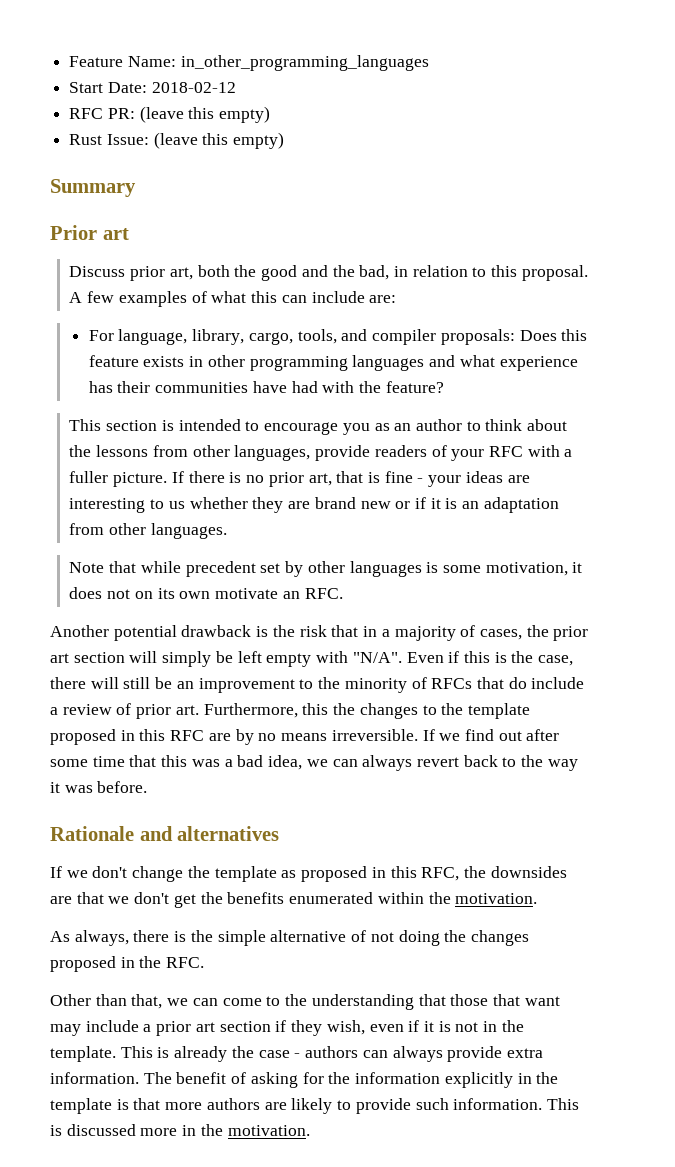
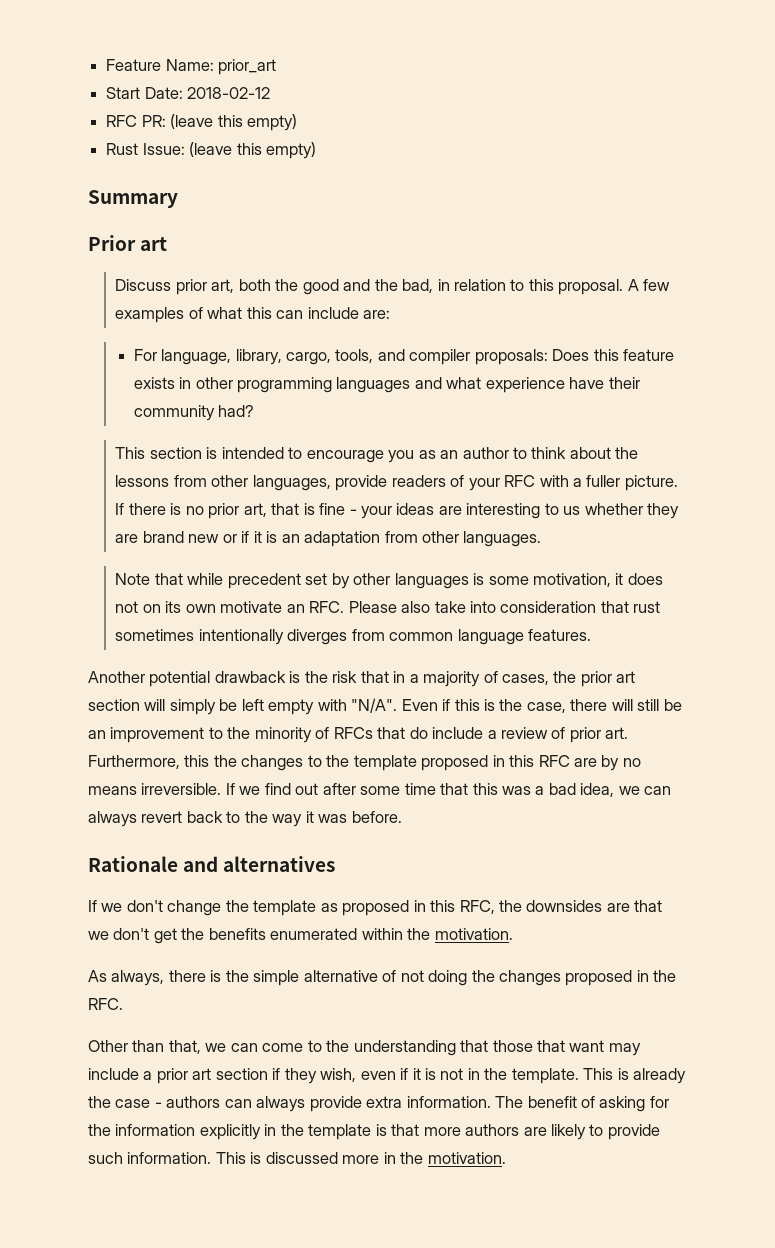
- Feature Name: in_other_programming_languages
+ Feature Name: prior_art
- For language, library, cargo, tools, and compiler proposals: Does this feature exists in other programming languages and what experience has their communities have had with the feature?
+ For language, library, cargo, tools, and compiler proposals: Does this feature exists in other programming languages and what experience have their community had?
- Note that while precedent set by other languages is some motivation, it does not on its own motivate an RFC.
+ Note that while precedent set by other languages is some motivation, it does not on its own motivate an RFC. Please also take into consideration that rust sometimes intentionally diverges from common language features.

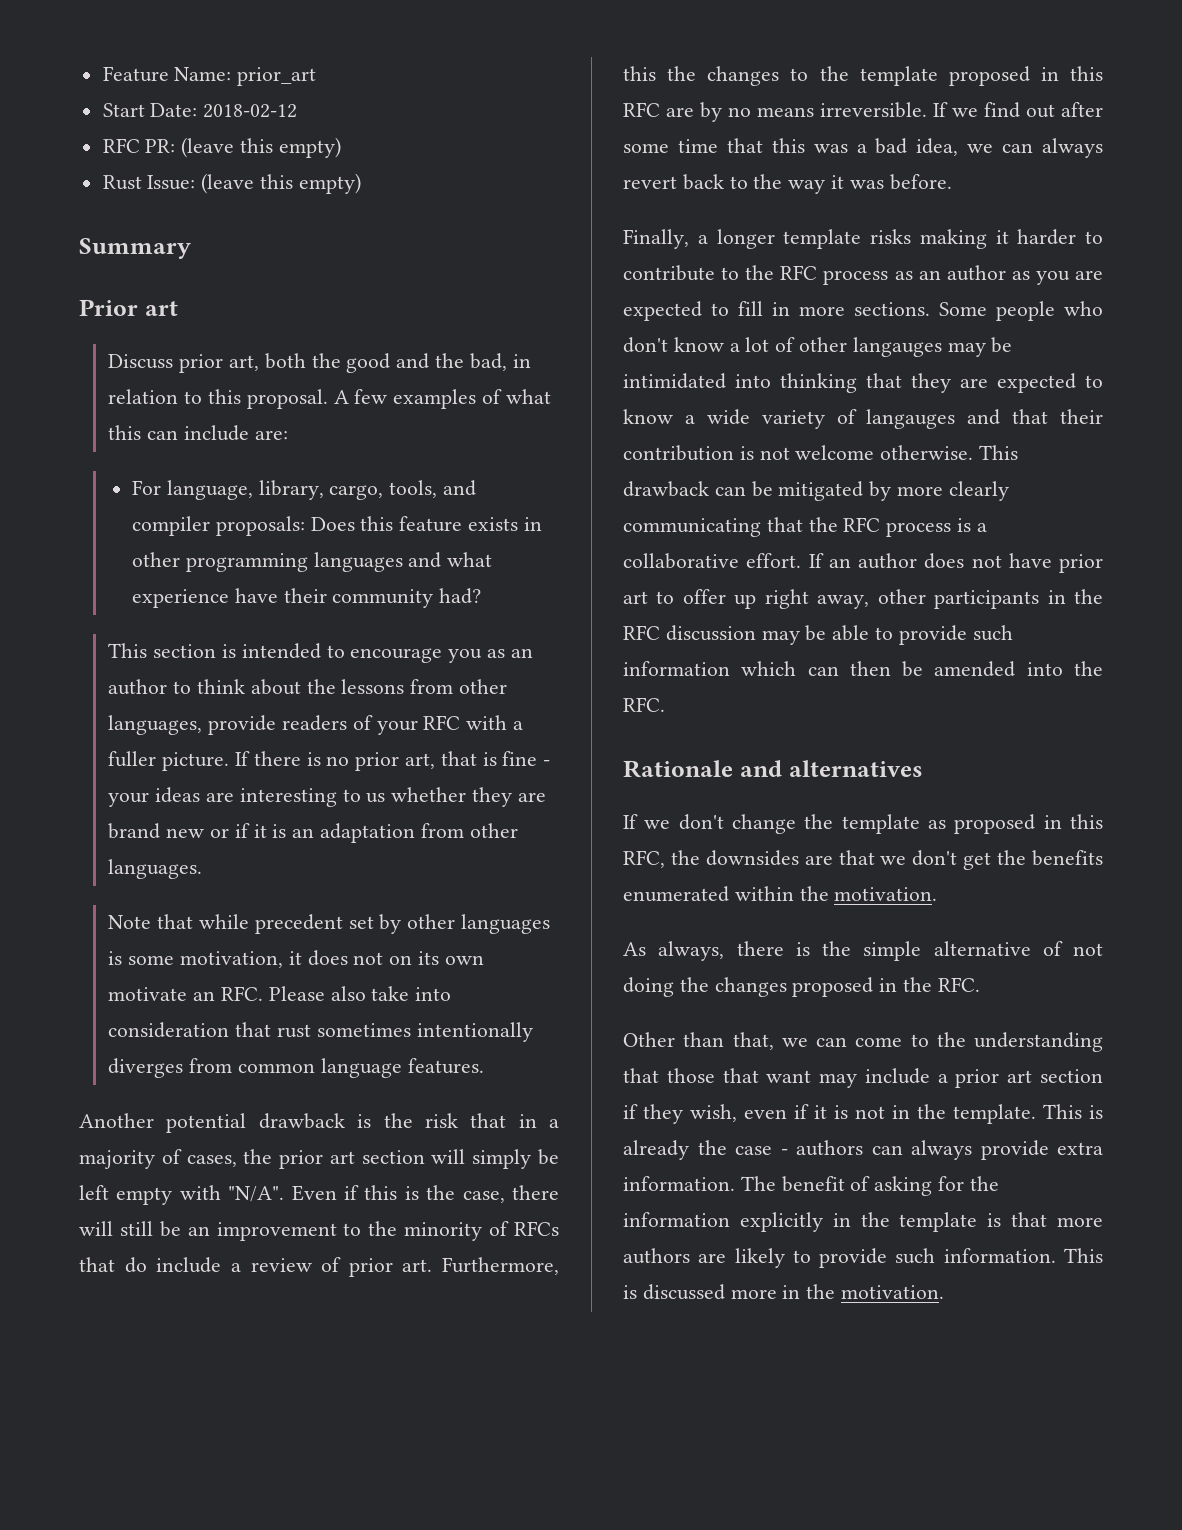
+ Finally, a longer template risks making it harder to contribute to the RFC process as an author as you are expected to fill in more sections. Some people who don't know a lot of other langauges may be intimidated into thinking that they are expected to know a wide variety of langauges and that their contribution is not welcome otherwise. This drawback can be mitigated by more clearly communicating that the RFC process is a collaborative effort. If an author does not have prior art to offer up right away, other participants in the RFC discussion may be able to provide such information which can then be amended into the RFC.

